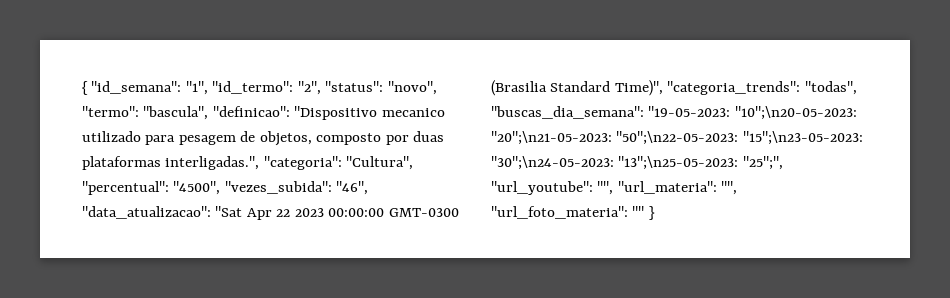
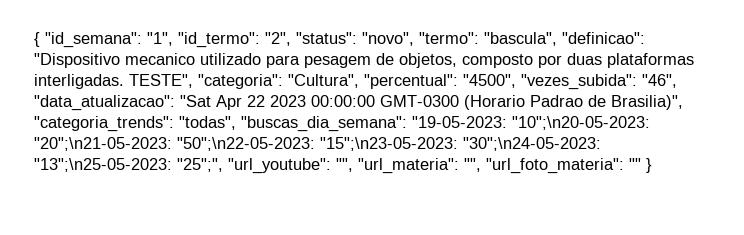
- { "id_semana": "1", "id_termo": "2", "status": "novo", "termo": "bascula", "definicao": "Dispositivo mecanico utilizado para pesagem de objetos, composto por duas plataformas interligadas.", "categoria": "Cultura", "percentual": "4500", "vezes_subida": "46", "data_atualizacao": "Sat Apr 22 2023 00:00:00 GMT-0300 (Brasilia Standard Time)", "categoria_trends": "todas", "buscas_dia_semana": "19-05-2023: "10";\n20-05-2023: "20";\n21-05-2023: "50";\n22-05-2023: "15";\n23-05-2023: "30";\n24-05-2023: "13";\n25-05-2023: "25";", "url_youtube": "", "url_materia": "", "url_foto_materia": "" }
+ { "id_semana": "1", "id_termo": "2", "status": "novo", "termo": "bascula", "definicao": "Dispositivo mecanico utilizado para pesagem de objetos, composto por duas plataformas interligadas. TESTE", "categoria": "Cultura", "percentual": "4500", "vezes_subida": "46", "data_atualizacao": "Sat Apr 22 2023 00:00:00 GMT-0300 (Horario Padrao de Brasilia)", "categoria_trends": "todas", "buscas_dia_semana": "19-05-2023: "10";\n20-05-2023: "20";\n21-05-2023: "50";\n22-05-2023: "15";\n23-05-2023: "30";\n24-05-2023: "13";\n25-05-2023: "25";", "url_youtube": "", "url_materia": "", "url_foto_materia": "" }

